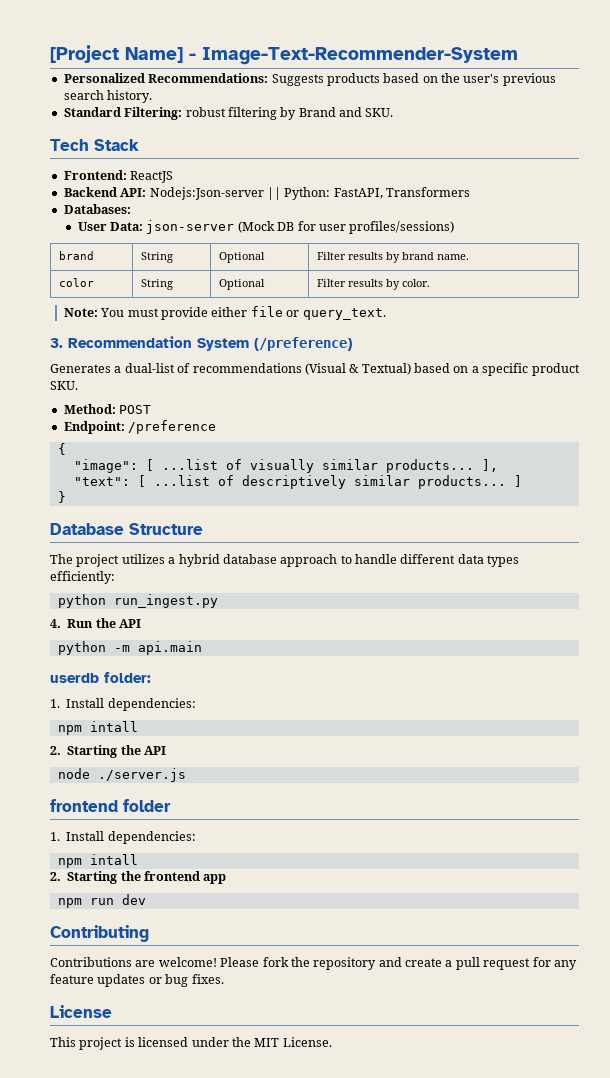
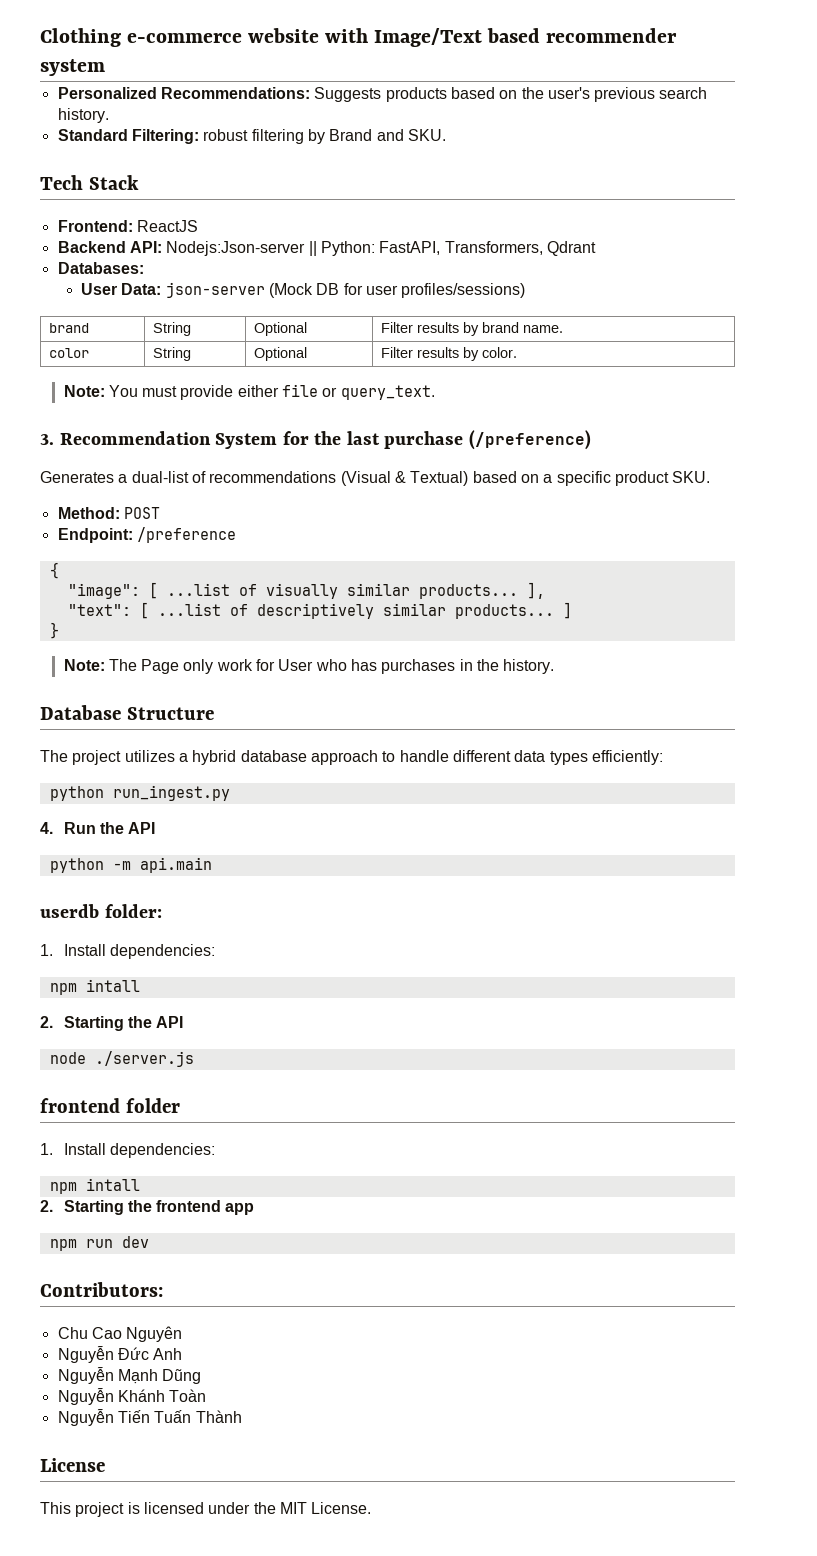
- [Project Name] - Image-Text-Recommender-System
+ Clothing e-commerce website with Image/Text based recommender system
- Backend API: Nodejs:Json-server || Python: FastAPI, Transformers
+ Backend API: Nodejs:Json-server || Python: FastAPI, Transformers, Qdrant
- 3. Recommendation System (/preference)
+ 3. Recommendation System for the last purchase (/preference)
+ Note: The Page only work for User who has purchases in the history.
- Contributing
- Contributions are welcome! Please fork the repository and create a pull request for any feature updates or bug fixes.
+ Contributors:
+ Chu Cao Nguyên
+ Nguyễn Đức Anh
+ Nguyễn Mạnh Dũng
+ Nguyễn Khánh Toàn
+ Nguyễn Tiến Tuấn Thành

